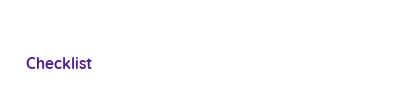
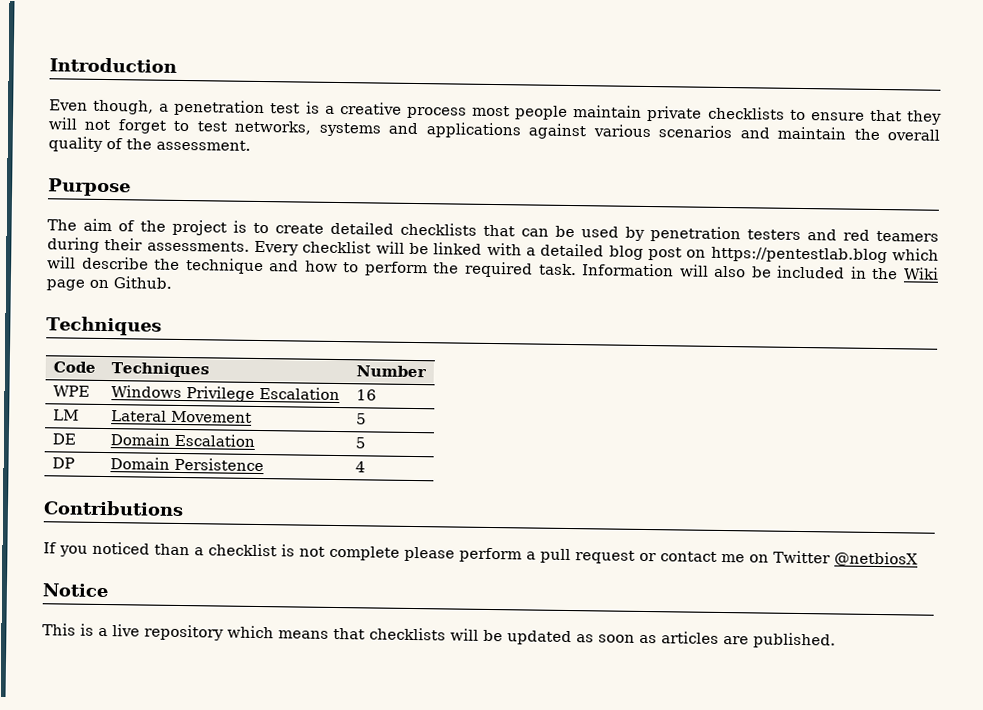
- Checklist
+ Introduction
+ Even though, a penetration test is a creative process most people maintain private checklists to ensure that they will not forget to test networks, systems and applications against various scenarios and maintain the overall quality of the assessment.
+ Purpose
+ The aim of the project is to create detailed checklists that can be used by penetration testers and red teamers during their assessments. Every checklist will be linked with a detailed blog post on https://pentestlab.blog which will describe the technique and how to perform the required task. Information will also be included in the Wiki page on Github.
+ Techniques
+ Code | Techniques | Number
+ WPE | Windows Privilege Escalation | 16
+ LM | Lateral Movement | 5
+ DE | Domain Escalation | 5
+ DP | Domain Persistence | 4
+ Contributions
+ If you noticed than a checklist is not complete please perform a pull request or contact me on Twitter @netbiosX
+ Notice
+ This is a live repository which means that checklists will be updated as soon as articles are published.

